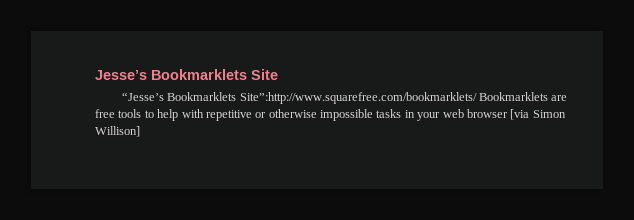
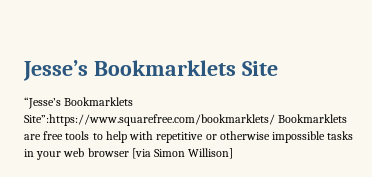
- “Jesse’s Bookmarklets Site”:http://www.squarefree.com/bookmarklets/ Bookmarklets are free tools to help with repetitive or otherwise impossible tasks in your web browser [via Simon Willison]
+ “Jesse’s Bookmarklets Site”:https://www.squarefree.com/bookmarklets/ Bookmarklets are free tools to help with repetitive or otherwise impossible tasks in your web browser [via Simon Willison]

